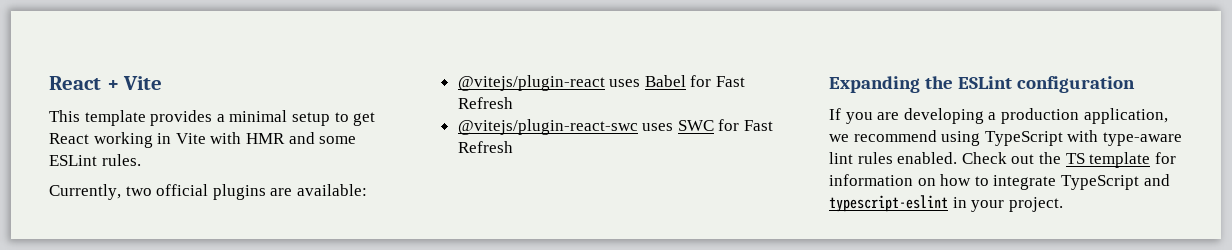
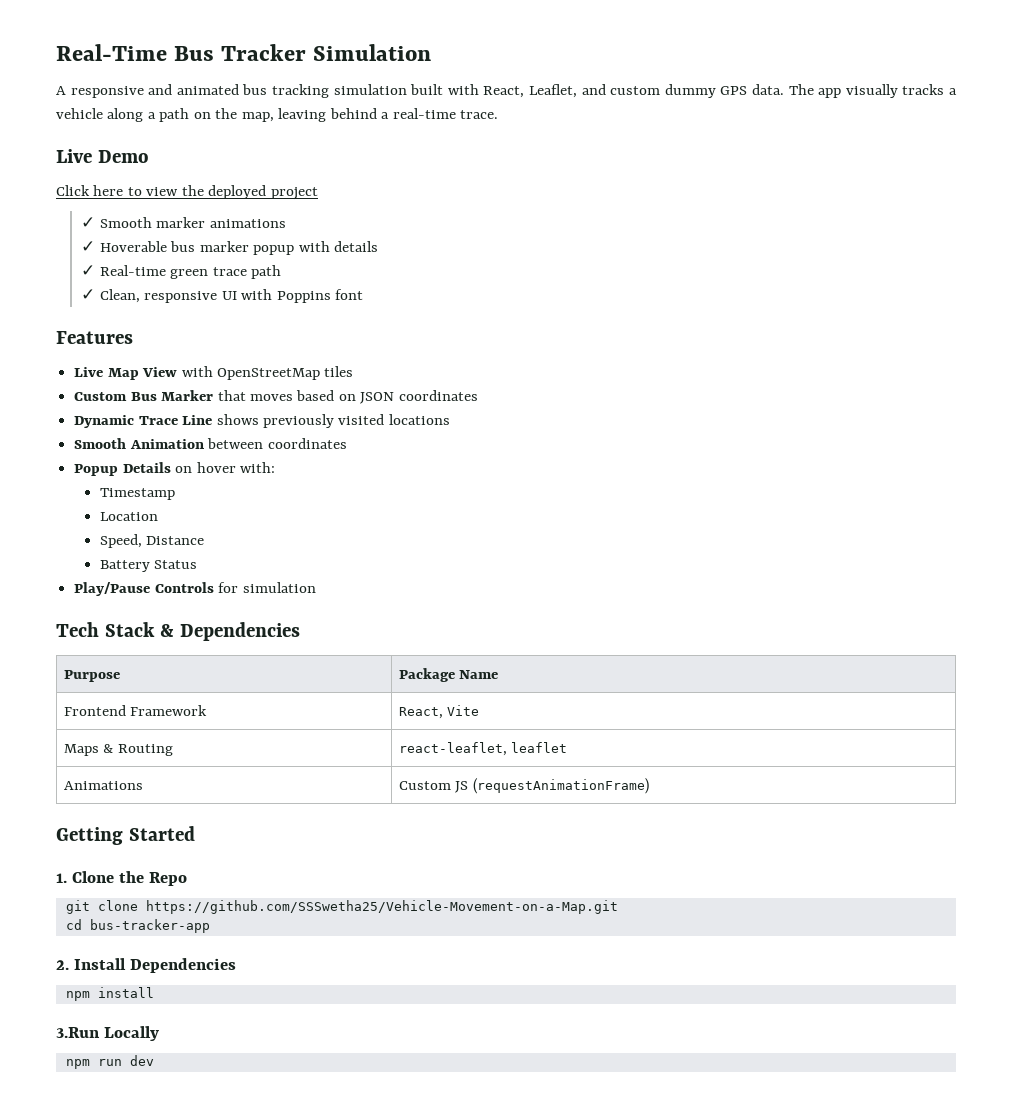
- React + Vite
- This template provides a minimal setup to get React working in Vite with HMR and some ESLint rules.
- Currently, two official plugins are available:
- @vitejs/plugin-react uses Babel for Fast Refresh
- @vitejs/plugin-react-swc uses SWC for Fast Refresh
- Expanding the ESLint configuration
- If you are developing a production application, we recommend using TypeScript with type-aware lint rules enabled. Check out the TS template for information on how to integrate TypeScript and typescript-eslint in your project.
+ Real-Time Bus Tracker Simulation
+ A responsive and animated bus tracking simulation built with React, Leaflet, and custom dummy GPS data. The app visually tracks a vehicle along a path on the map, leaving behind a real-time trace.
+ Live Demo
+ Click here to view the deployed project
+ ✓ Smooth marker animations
+ ✓ Hoverable bus marker popup with details
+ ✓ Real-time green trace path
+ ✓ Clean, responsive UI with Poppins font
+ Features
+ Live Map View with OpenStreetMap tiles
+ Custom Bus Marker that moves based on JSON coordinates
+ Dynamic Trace Line shows previously visited locations
+ Smooth Animation between coordinates
+ Popup Details on hover with:
+ Timestamp
+ Location
+ Speed, Distance
+ Battery Status
+ Play/Pause Controls for simulation
+ Tech Stack & Dependencies
+ Purpose | Package Name
+ Frontend Framework | React, Vite
+ Maps & Routing | react-leaflet, leaflet
+ Animations | Custom JS (requestAnimationFrame)
+ Getting Started
+ 1. Clone the Repo
+ git clone https://github.com/SSSwetha25/Vehicle-Movement-on-a-Map.git
+ cd bus-tracker-app
+ 2. Install Dependencies
+ npm install
+ 3.Run Locally
+ npm run dev

